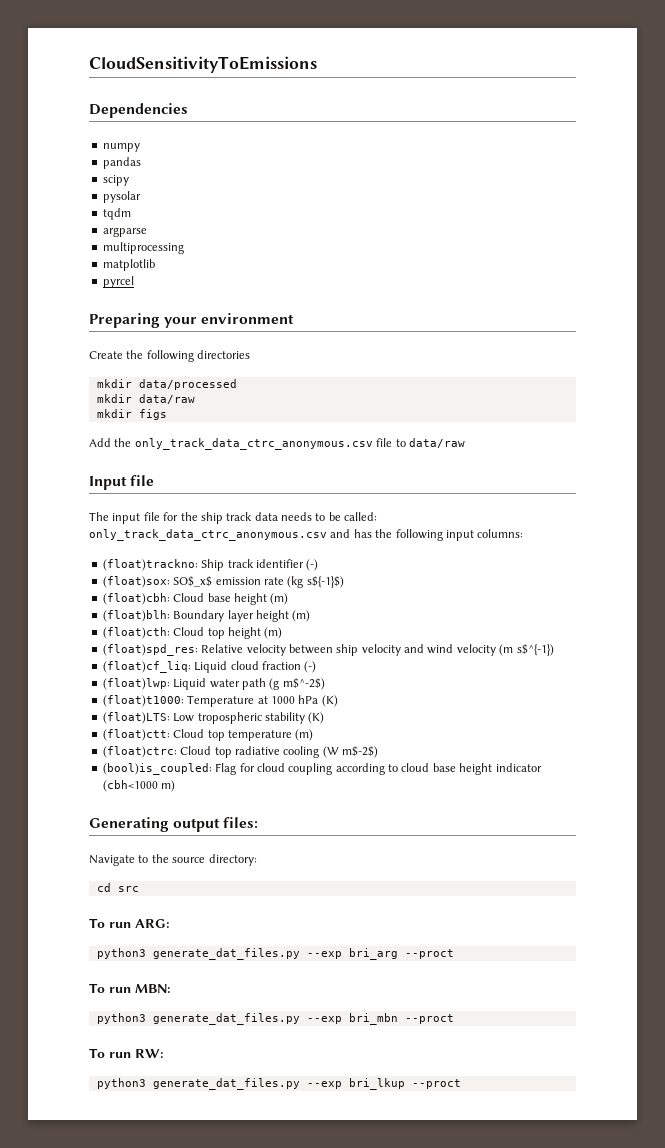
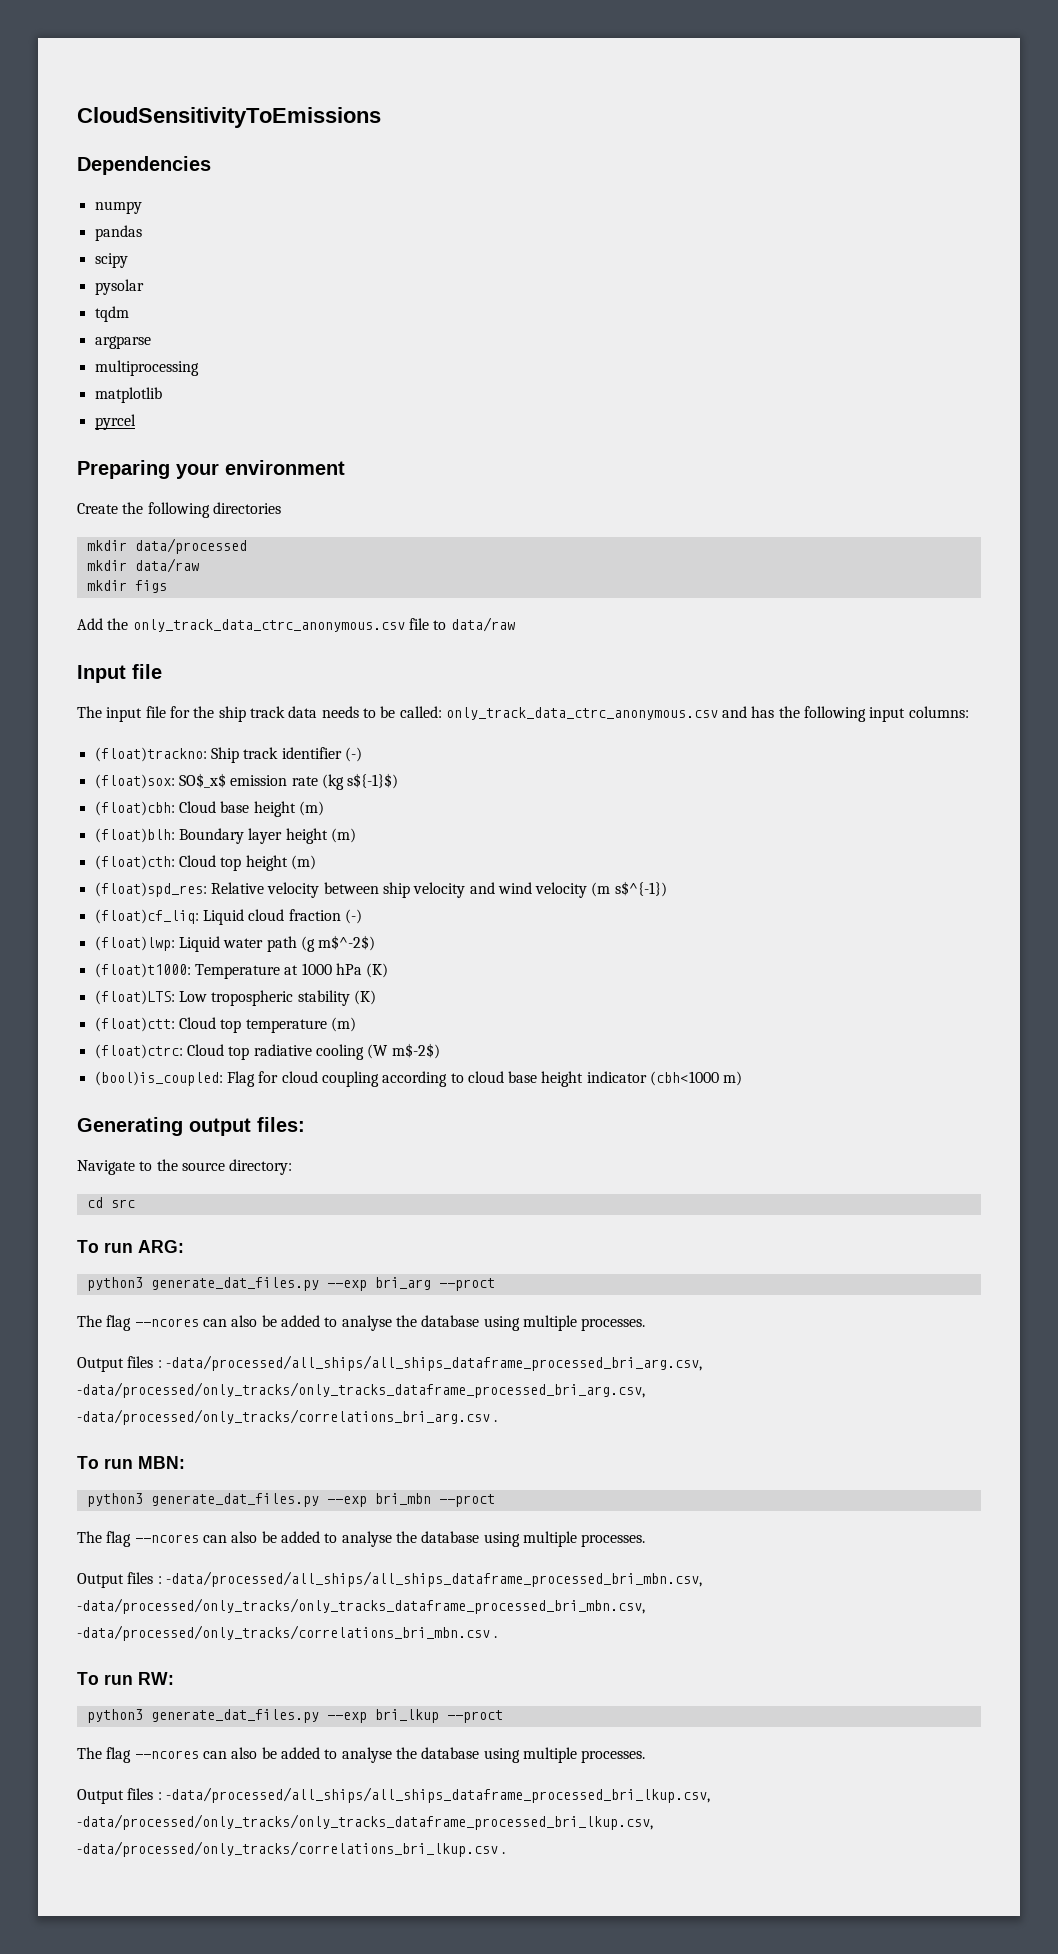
  python3 generate_dat_files.py --exp bri_arg --proct
+ The flag --ncores can also be added to analyse the database using multiple processes.
+ Output files : -data/processed/all_ships/all_ships_dataframe_processed_bri_arg.csv, -data/processed/only_tracks/only_tracks_dataframe_processed_bri_arg.csv, -data/processed/only_tracks/correlations_bri_arg.csv .
  python3 generate_dat_files.py --exp bri_mbn --proct
+ The flag --ncores can also be added to analyse the database using multiple processes.
+ Output files : -data/processed/all_ships/all_ships_dataframe_processed_bri_mbn.csv, -data/processed/only_tracks/only_tracks_dataframe_processed_bri_mbn.csv, -data/processed/only_tracks/correlations_bri_mbn.csv .
  python3 generate_dat_files.py --exp bri_lkup --proct
+ The flag --ncores can also be added to analyse the database using multiple processes.
+ Output files : -data/processed/all_ships/all_ships_dataframe_processed_bri_lkup.csv, -data/processed/only_tracks/only_tracks_dataframe_processed_bri_lkup.csv, -data/processed/only_tracks/correlations_bri_lkup.csv .

